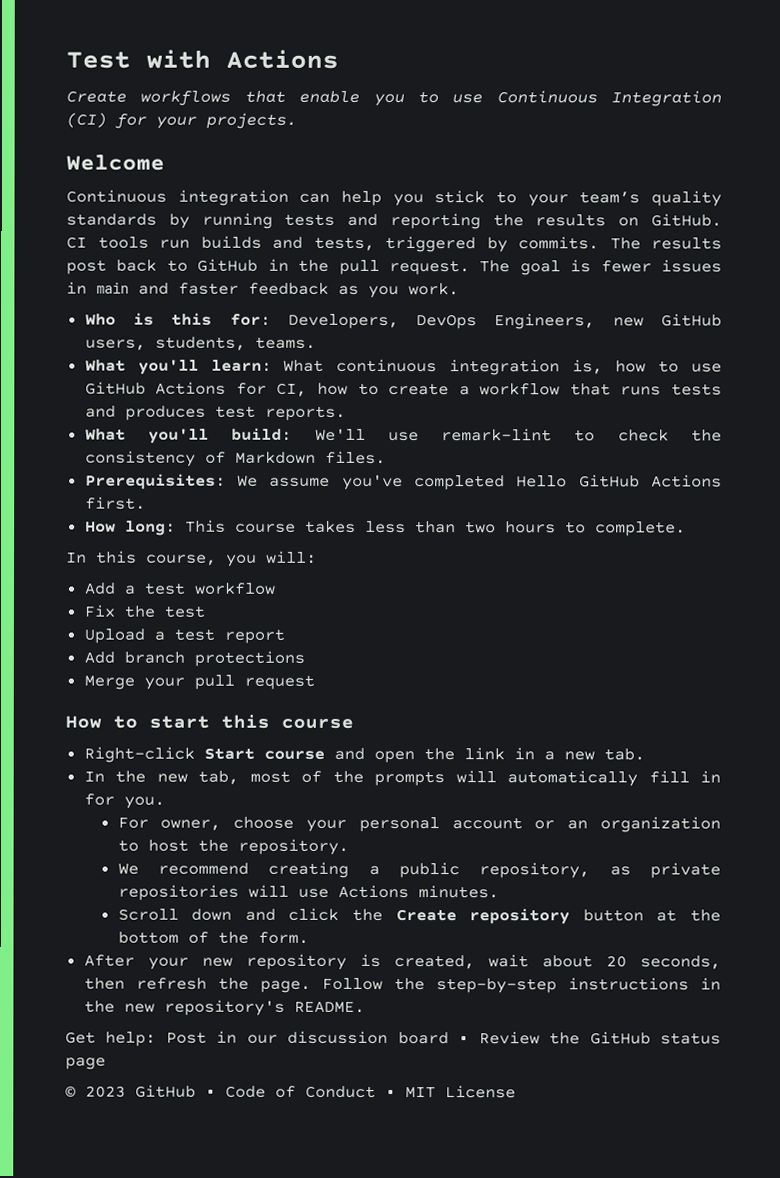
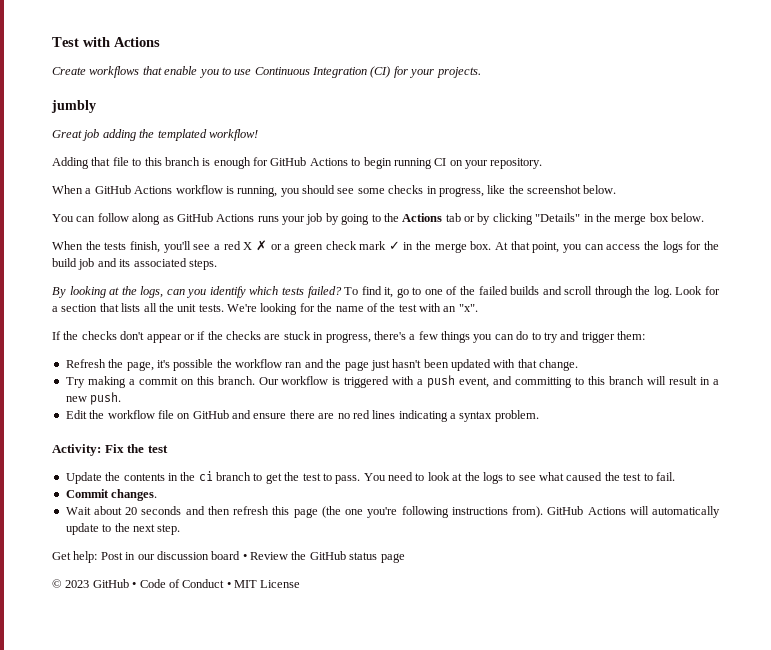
- Welcome
- Continuous integration can help you stick to your team’s quality standards by running tests and reporting the results on GitHub. CI tools run builds and tests, triggered by commits. The results post back to GitHub in the pull request. The goal is fewer issues in main and faster feedback as you work.
- Who is this for: Developers, DevOps Engineers, new GitHub users, students, teams.
- What you'll learn: What continuous integration is, how to use GitHub Actions for CI, how to create a workflow that runs tests and produces test reports.
- What you'll build: We'll use remark-lint to check the consistency of Markdown files.
- Prerequisites: We assume you've completed Hello GitHub Actions first.
- How long: This course takes less than two hours to complete.
- In this course, you will:
- Add a test workflow
- Fix the test
- Upload a test report
- Add branch protections
- Merge your pull request
- How to start this course
- Right-click Start course and open the link in a new tab.
- In the new tab, most of the prompts will automatically fill in for you.
- For owner, choose your personal account or an organization to host the repository.
- We recommend creating a public repository, as private repositories will use Actions minutes.
- Scroll down and click the Create repository button at the bottom of the form.
- After your new repository is created, wait about 20 seconds, then refresh the page. Follow the step-by-step instructions in the new repository's README.
+ jumbly
+ Great job adding the templated workflow!
+ Adding that file to this branch is enough for GitHub Actions to begin running CI on your repository.
+ When a GitHub Actions workflow is running, you should see some checks in progress, like the screenshot below.
+ You can follow along as GitHub Actions runs your job by going to the Actions tab or by clicking "Details" in the merge box below.
+ When the tests finish, you'll see a red X ✗ or a green check mark ✓ in the merge box. At that point, you can access the logs for the build job and its associated steps.
+ By looking at the logs, can you identify which tests failed? To find it, go to one of the failed builds and scroll through the log. Look for a section that lists all the unit tests. We're looking for the name of the test with an "x".
+ If the checks don't appear or if the checks are stuck in progress, there's a few things you can do to try and trigger them:
+ Refresh the page, it's possible the workflow ran and the page just hasn't been updated with that change.
+ Try making a commit on this branch. Our workflow is triggered with a push event, and committing to this branch will result in a new push.
+ Edit the workflow file on GitHub and ensure there are no red lines indicating a syntax problem.
+ Activity: Fix the test
+ Update the contents in the ci branch to get the test to pass. You need to look at the logs to see what caused the test to fail.
+ Commit changes.
+ Wait about 20 seconds and then refresh this page (the one you're following instructions from). GitHub Actions will automatically update to the next step.

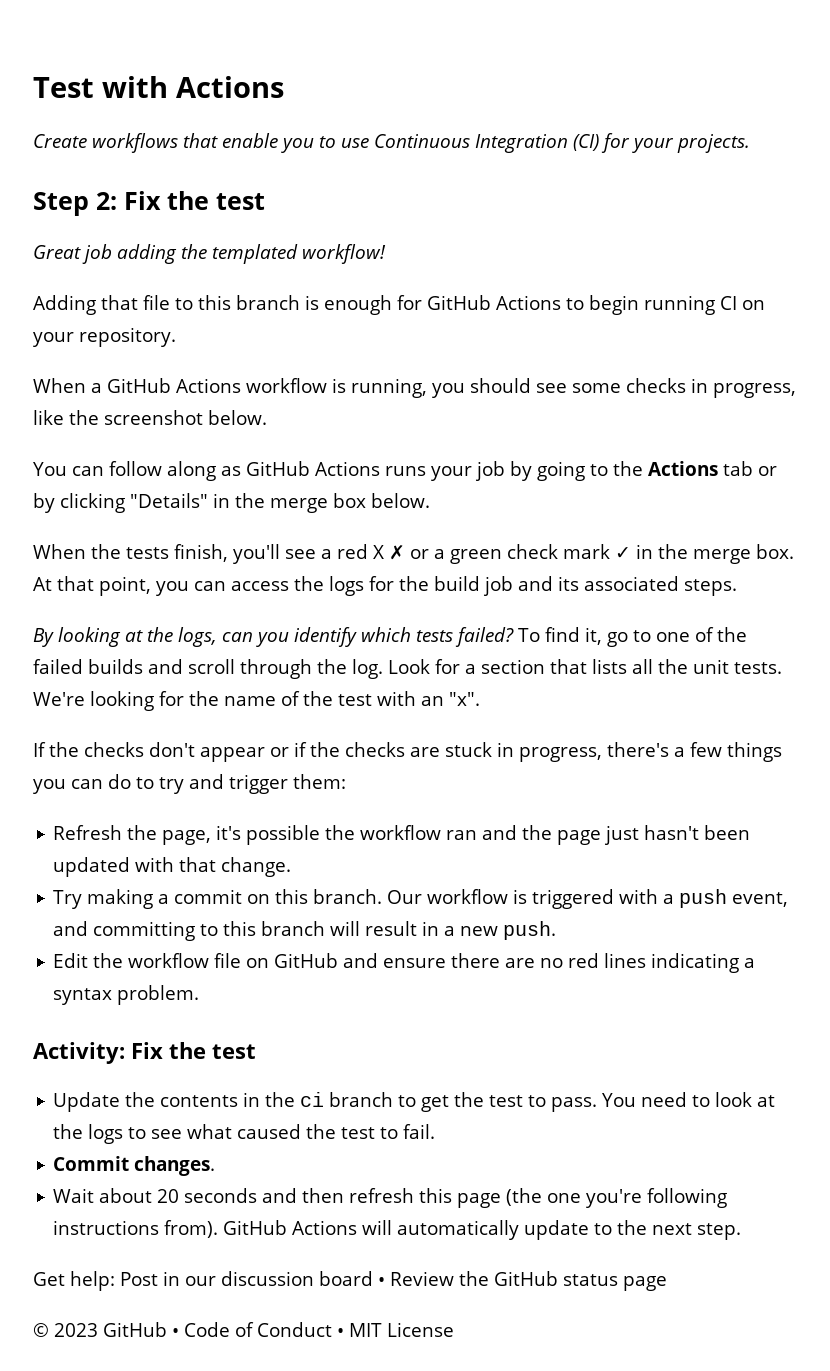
- jumbly
+ Step 2: Fix the test

